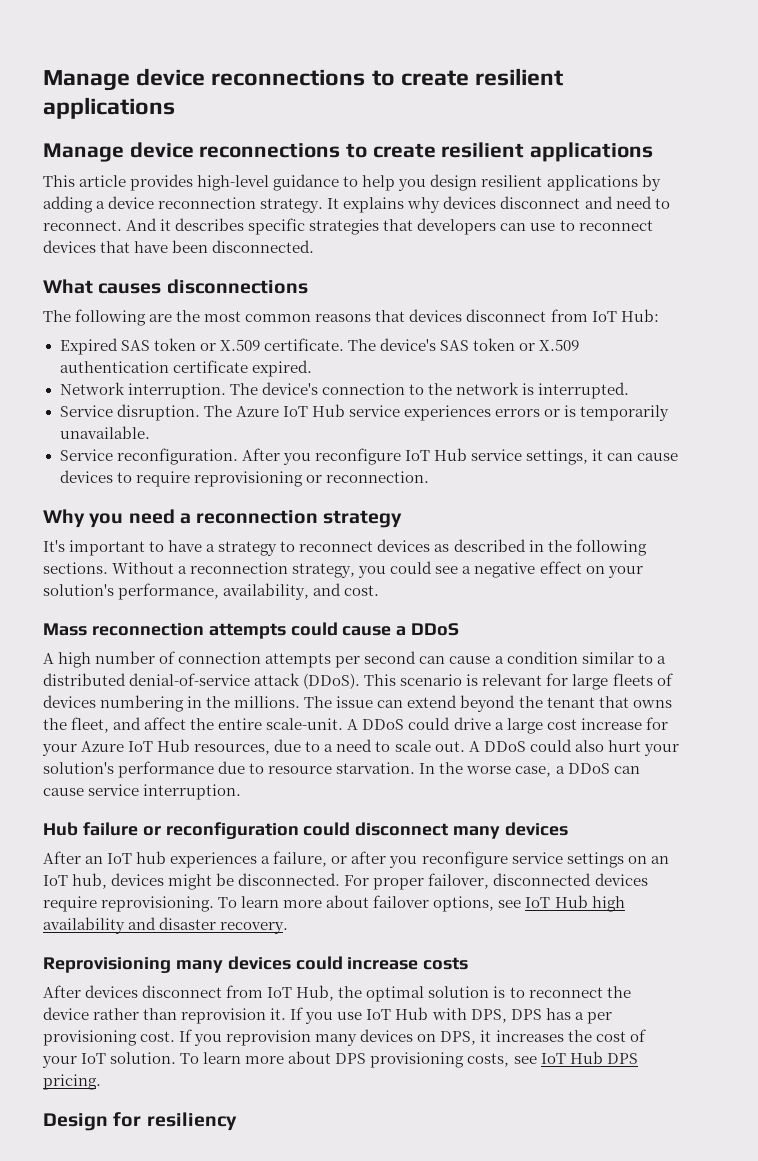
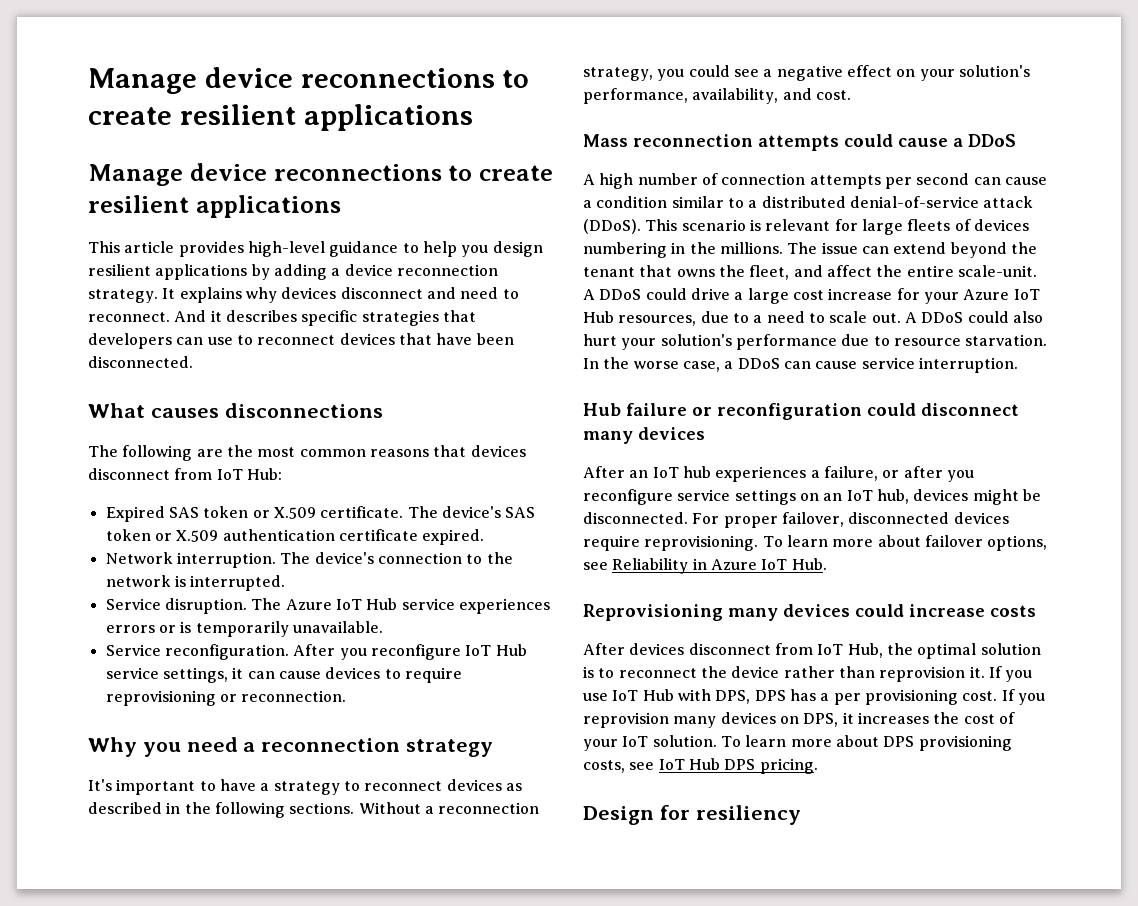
- To learn more about failover options, see IoT Hub high availability and disaster recovery.
+ To learn more about failover options, see Reliability in Azure IoT Hub.

